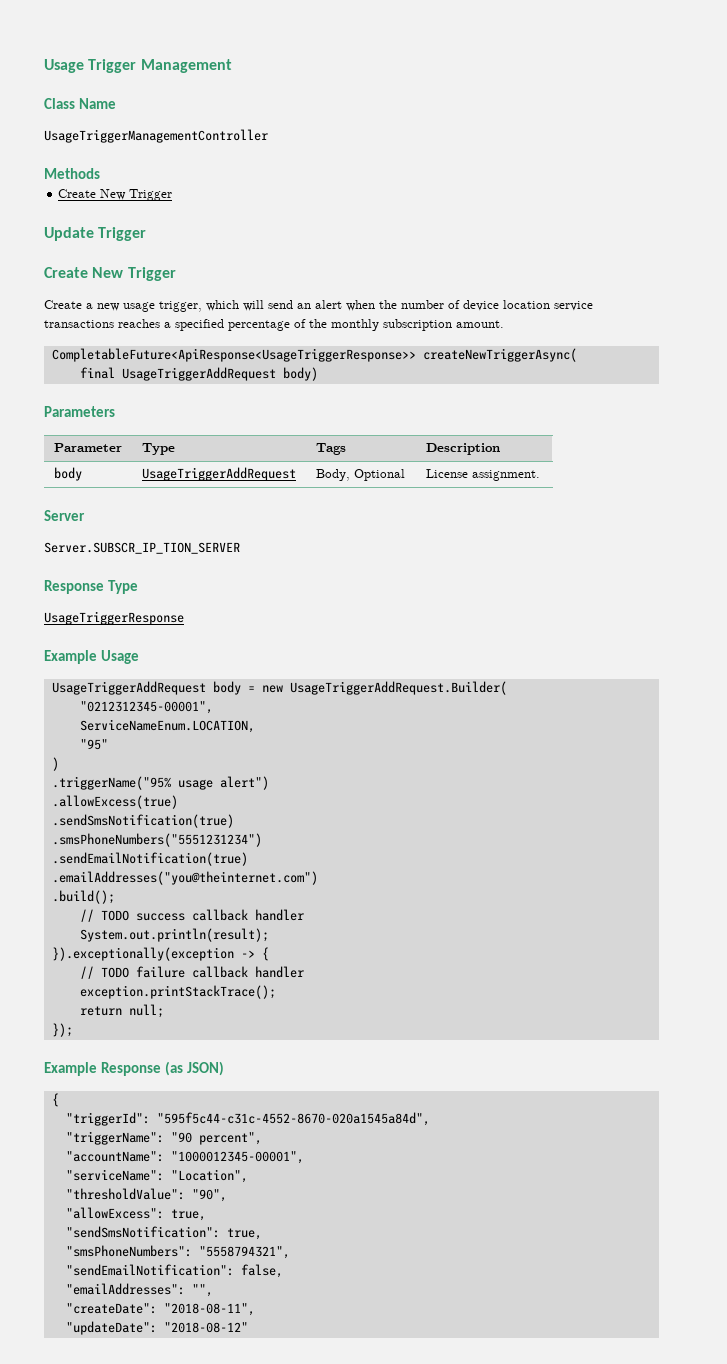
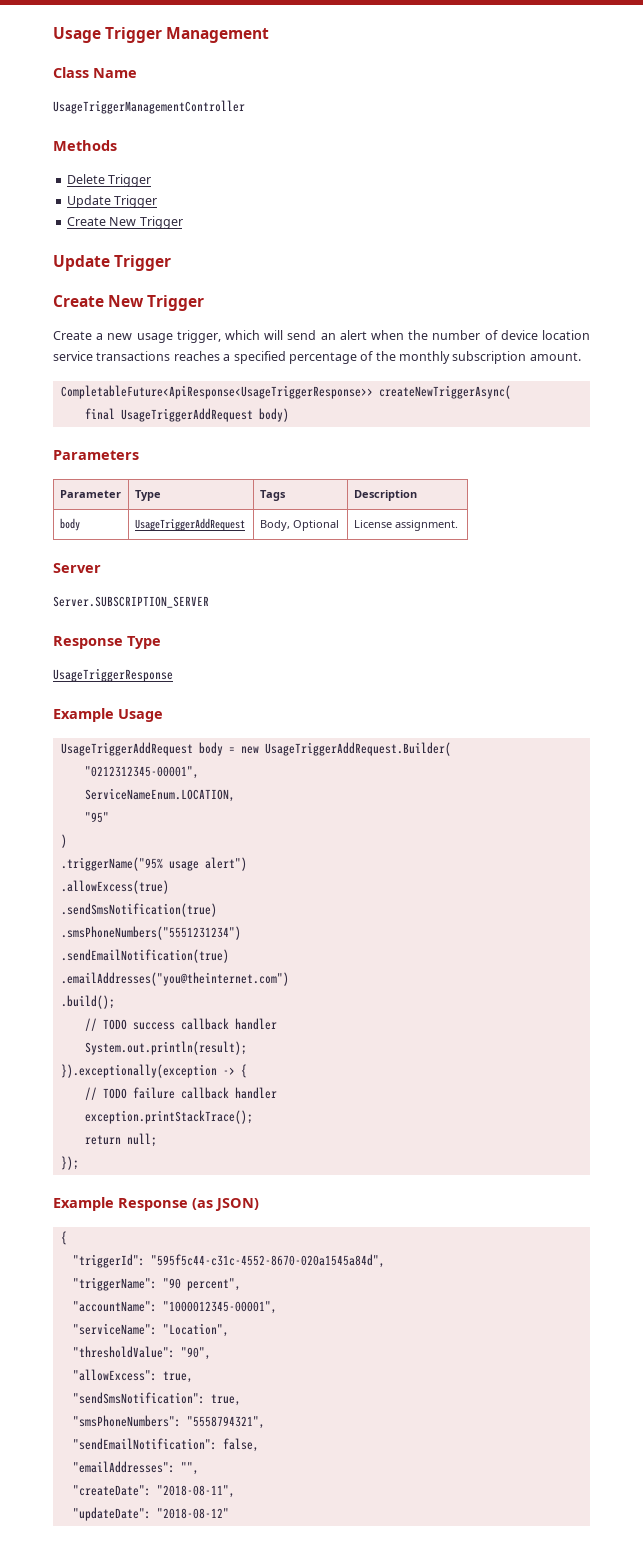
+ Delete Trigger
+ Update Trigger
- Server.SUBSCR_IP_TION_SERVER
+ Server.SUBSCRIPTION_SERVER

